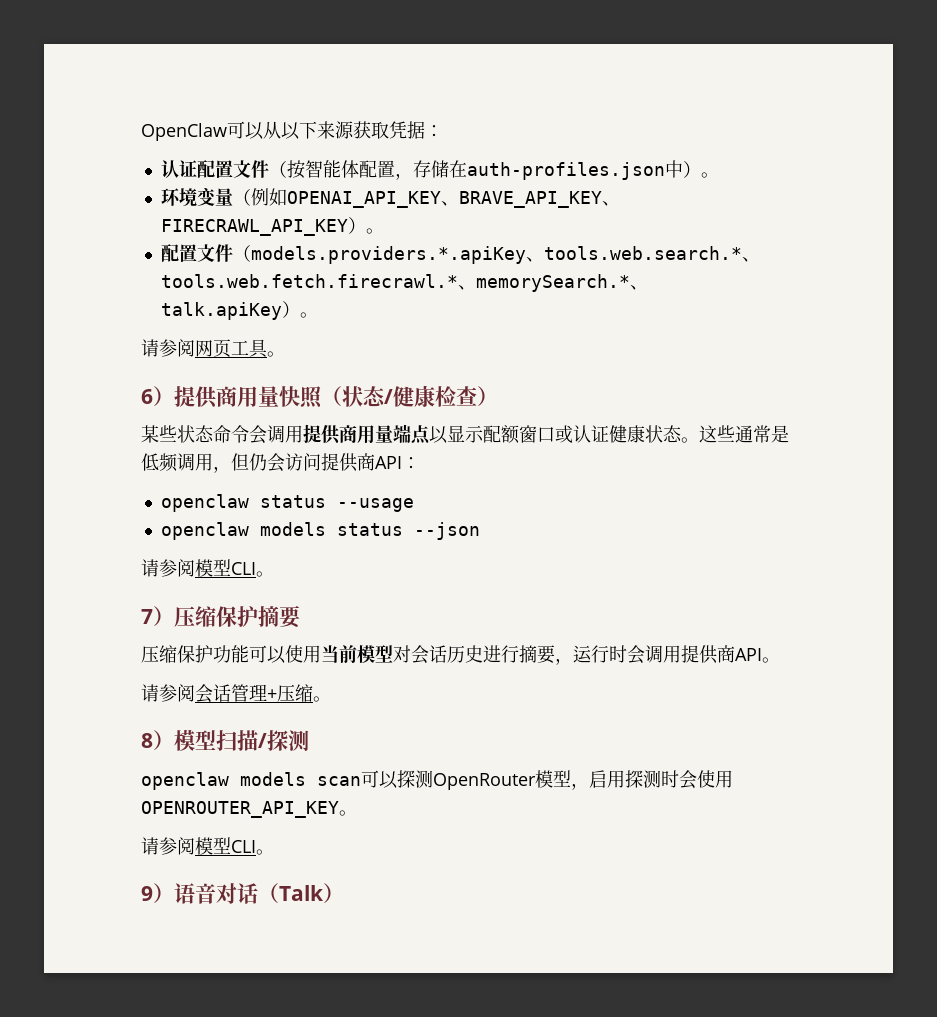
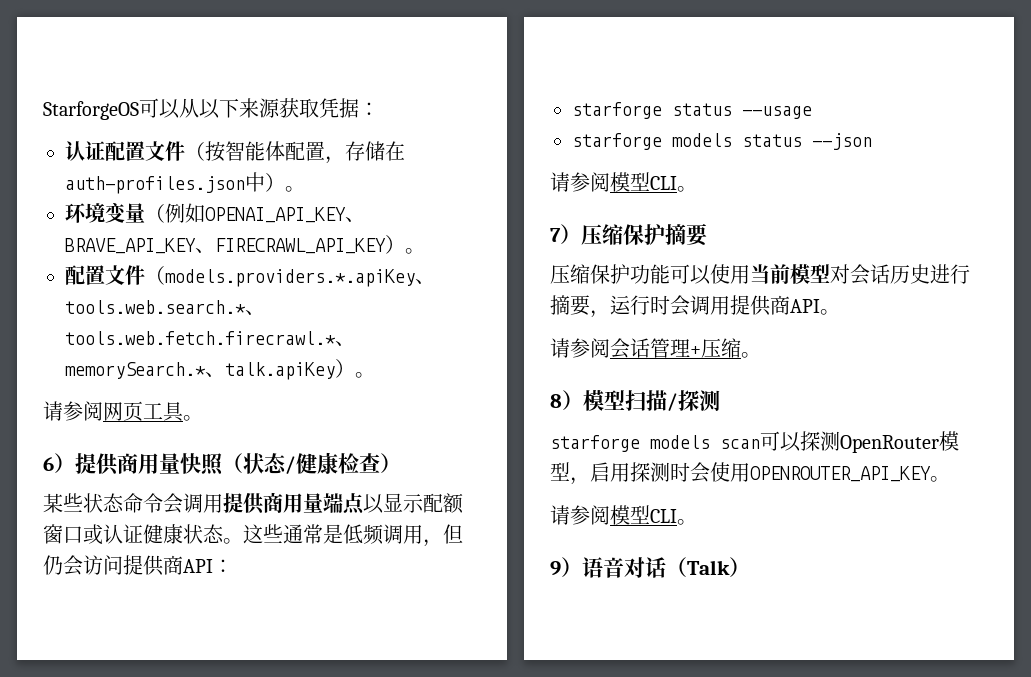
- OpenClaw可以从以下来源获取凭据：
+ StarforgeOS可以从以下来源获取凭据：
- openclaw status --usage
+ starforge status --usage
- openclaw models status --json
+ starforge models status --json
- openclaw models scan可以探测OpenRouter模型，启用探测时会使用OPENROUTER_API_KEY。
+ starforge models scan可以探测OpenRouter模型，启用探测时会使用OPENROUTER_API_KEY。

